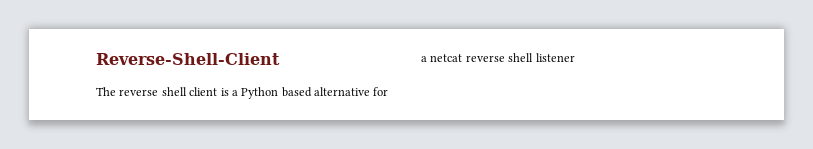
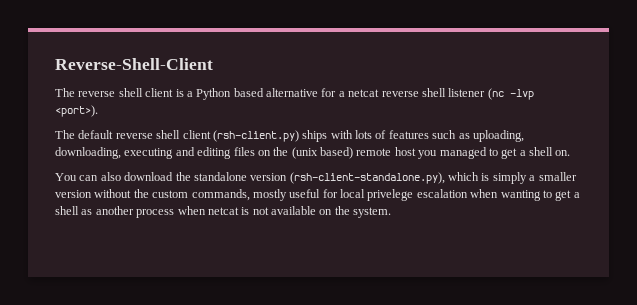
- The reverse shell client is a Python based alternative for a netcat reverse shell listener
+ The reverse shell client is a Python based alternative for a netcat reverse shell listener (nc -lvp <port>).
+ The default reverse shell client (rsh-client.py) ships with lots of features such as uploading, downloading, executing and editing files on the (unix based) remote host you managed to get a shell on.
+ You can also download the standalone version (rsh-client-standalone.py), which is simply a smaller version without the custom commands, mostly useful for local privelege escalation when wanting to get a shell as another process when netcat is not available on the system.

